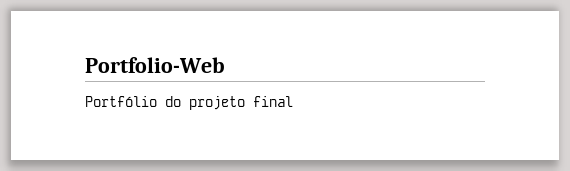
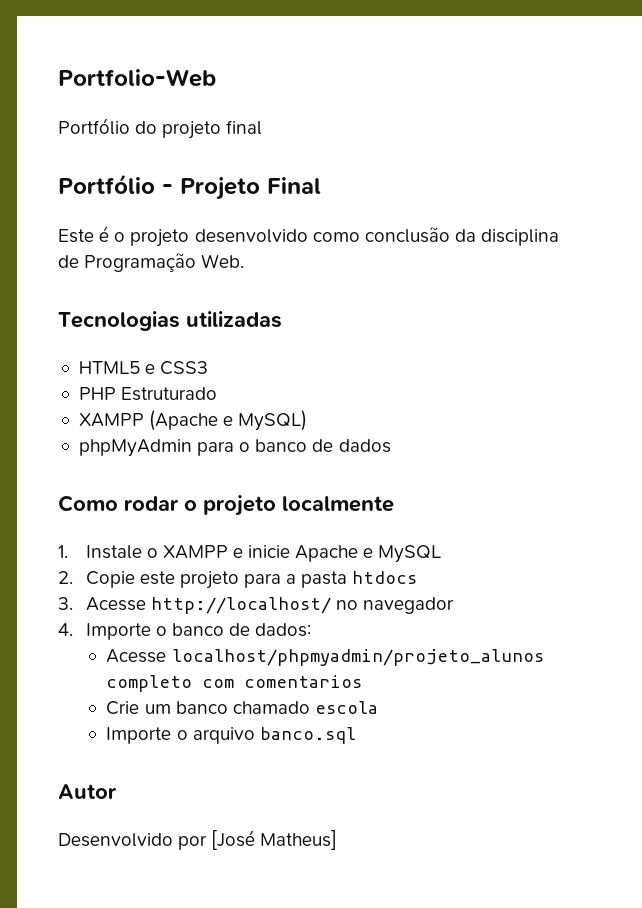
+ Portfólio - Projeto Final
+ Este é o projeto desenvolvido como conclusão da disciplina de Programação Web.
+ Tecnologias utilizadas
+ HTML5 e CSS3
+ PHP Estruturado
+ XAMPP (Apache e MySQL)
+ phpMyAdmin para o banco de dados
+ Como rodar o projeto localmente
+ 1. Instale o XAMPP e inicie Apache e MySQL
+ 2. Copie este projeto para a pasta htdocs
+ 3. Acesse http://localhost/ no navegador
+ 4. Importe o banco de dados:
+ Acesse localhost/phpmyadmin/projeto_alunos completo com comentarios
+ Crie um banco chamado escola
+ Importe o arquivo banco.sql
+ Autor
+ Desenvolvido por [José Matheus]

